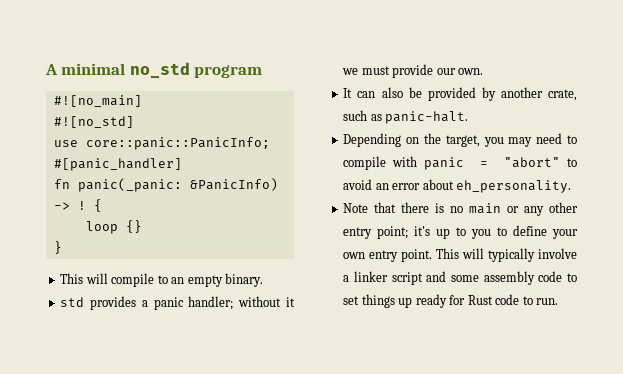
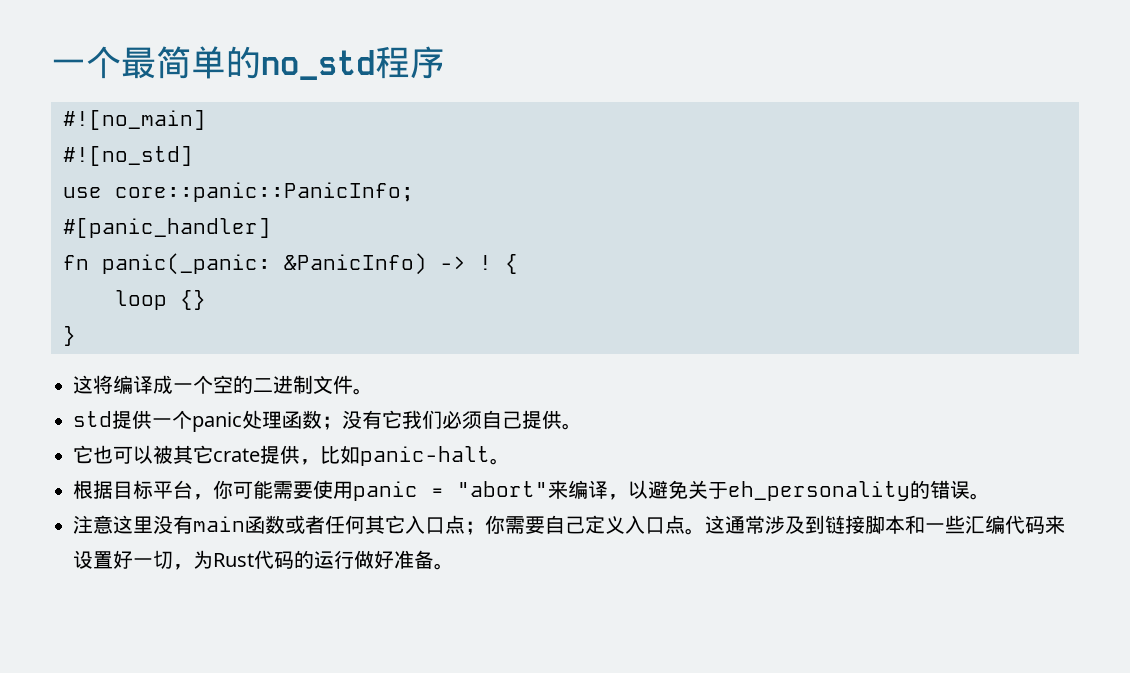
- A minimal no_std program
+ 一个最简单的no_std程序
- This will compile to an empty binary.
- std provides a panic handler; without it we must provide our own.
- It can also be provided by another crate, such as panic-halt.
- Depending on the target, you may need to compile with panic = "abort" to avoid an error about eh_personality.
- Note that there is no main or any other entry point; it's up to you to define your own entry point. This will typically involve a linker script and some assembly code to set things up ready for Rust code to run.
+ 这将编译成一个空的二进制文件。
+ std提供一个panic处理函数；没有它我们必须自己提供。
+ 它也可以被其它crate提供，比如panic-halt。
+ 根据目标平台，你可能需要使用panic = "abort"来编译，以避免关于eh_personality的错误。
+ 注意这里没有main函数或者任何其它入口点；你需要自己定义入口点。这通常涉及到链接脚本和一些汇编代码来设置好一切，为Rust代码的运行做好准备。

